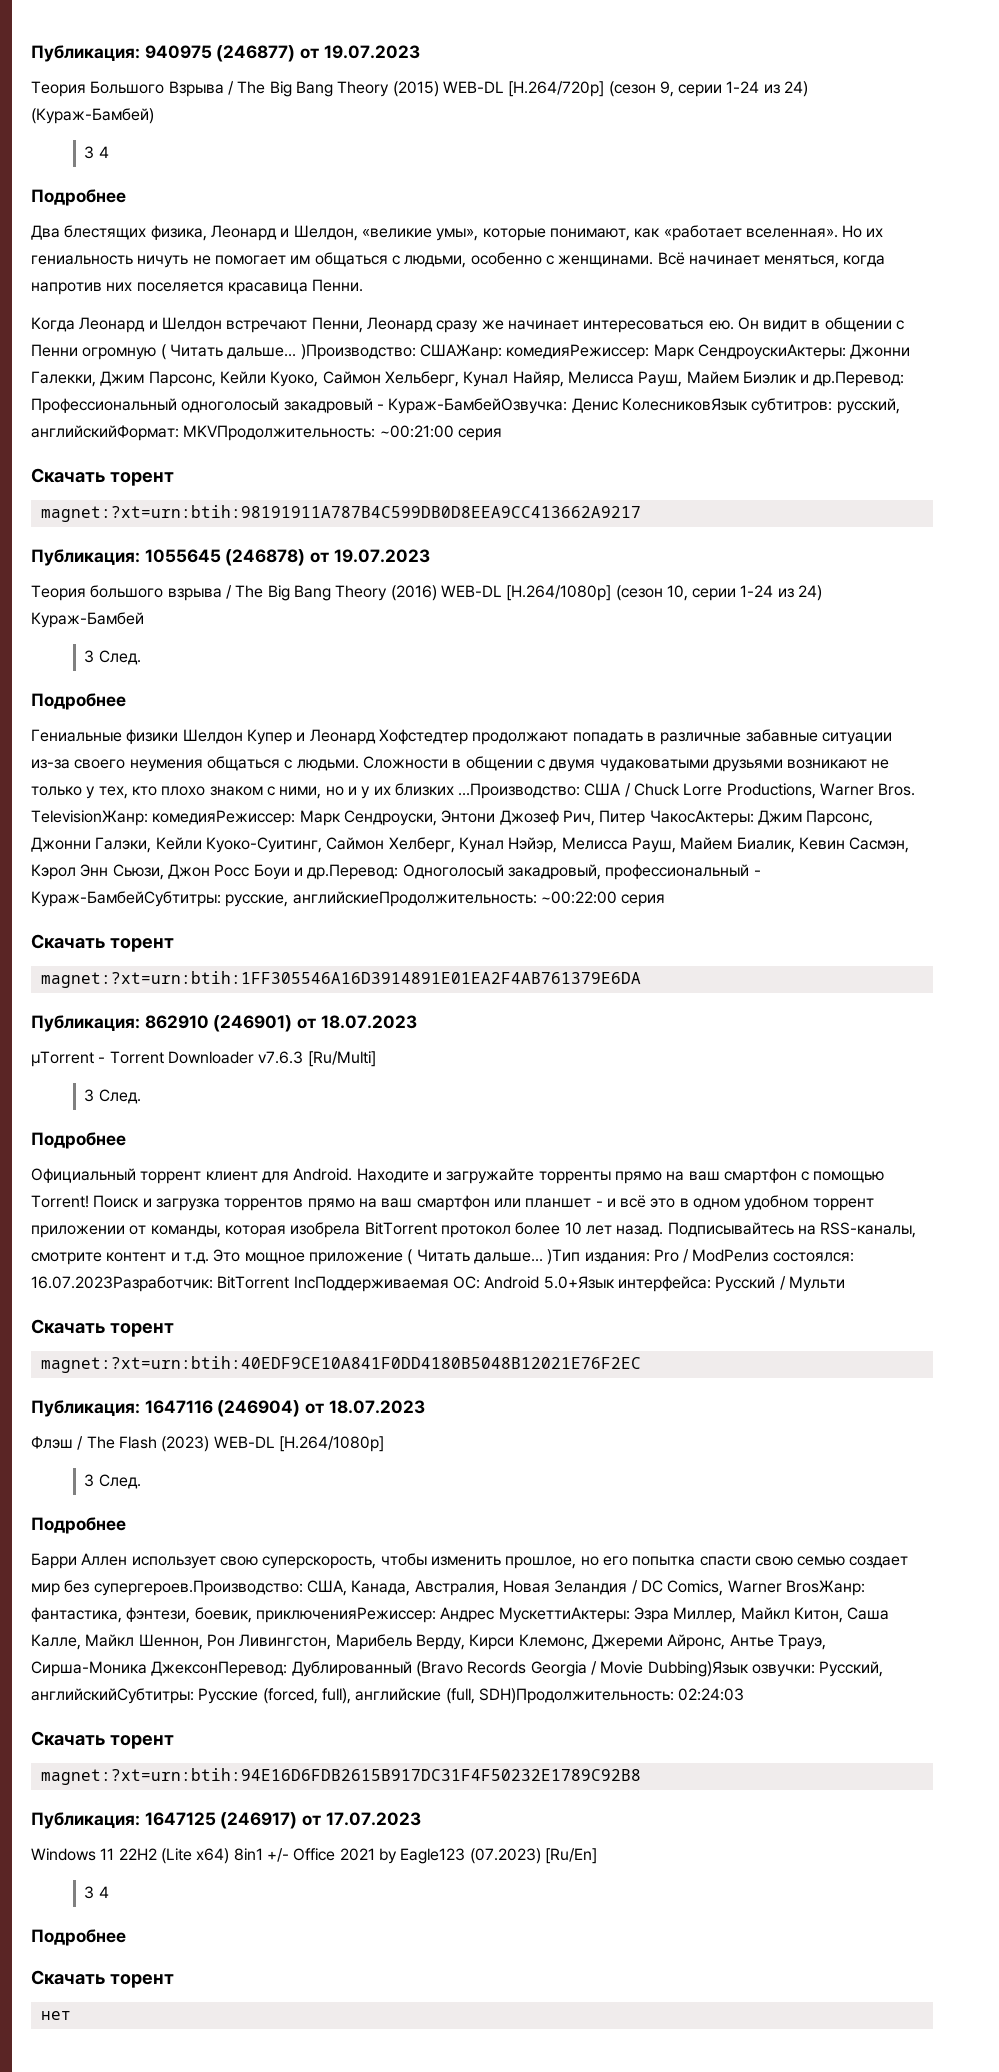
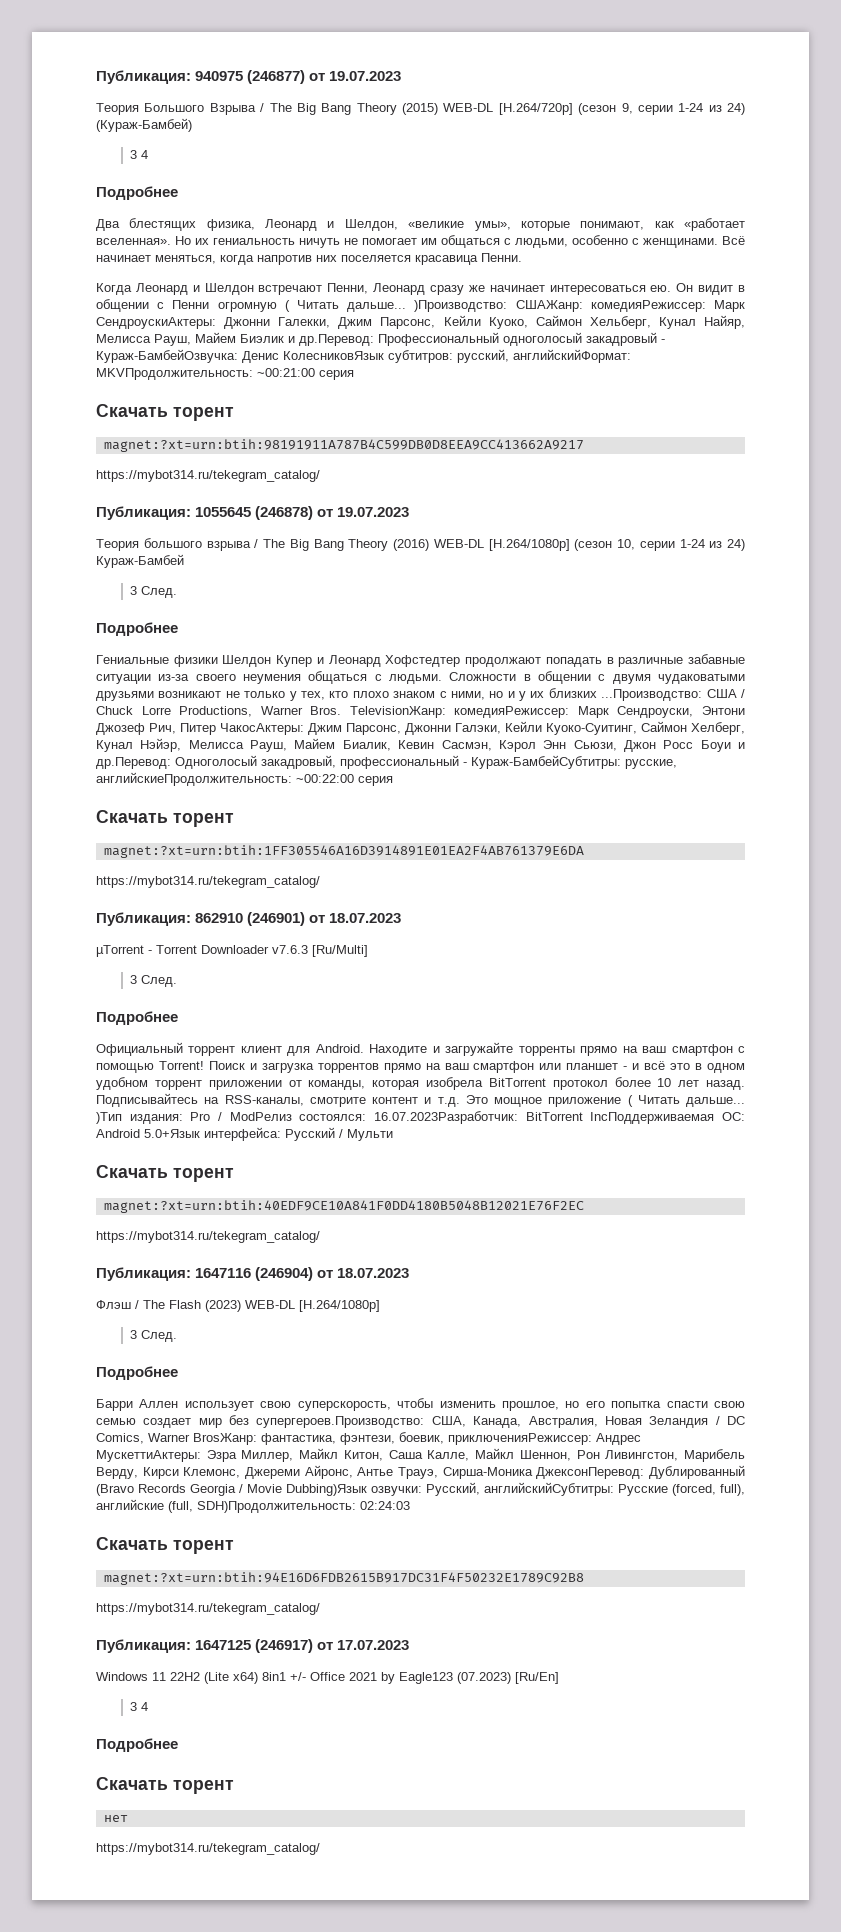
  magnet:?xt=urn:btih:98191911A787B4C599DB0D8EEA9CC413662A9217
+ https://mybot314.ru/tekegram_catalog/
  magnet:?xt=urn:btih:1FF305546A16D3914891E01EA2F4AB761379E6DA
+ https://mybot314.ru/tekegram_catalog/
  magnet:?xt=urn:btih:40EDF9CE10A841F0DD4180B5048B12021E76F2EC
+ https://mybot314.ru/tekegram_catalog/
  magnet:?xt=urn:btih:94E16D6FDB2615B917DC31F4F50232E1789C92B8
+ https://mybot314.ru/tekegram_catalog/
  нет
+ https://mybot314.ru/tekegram_catalog/

